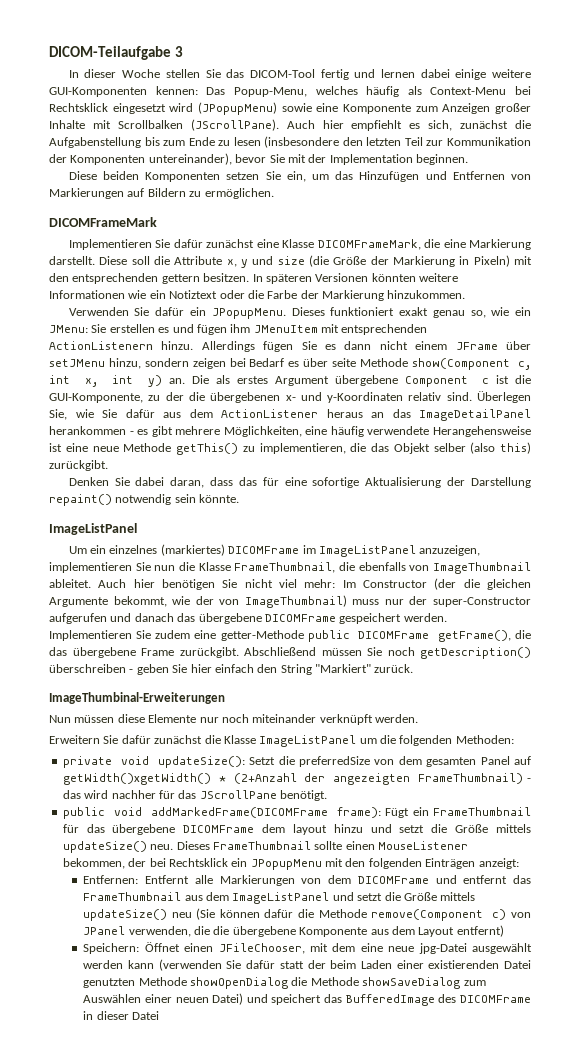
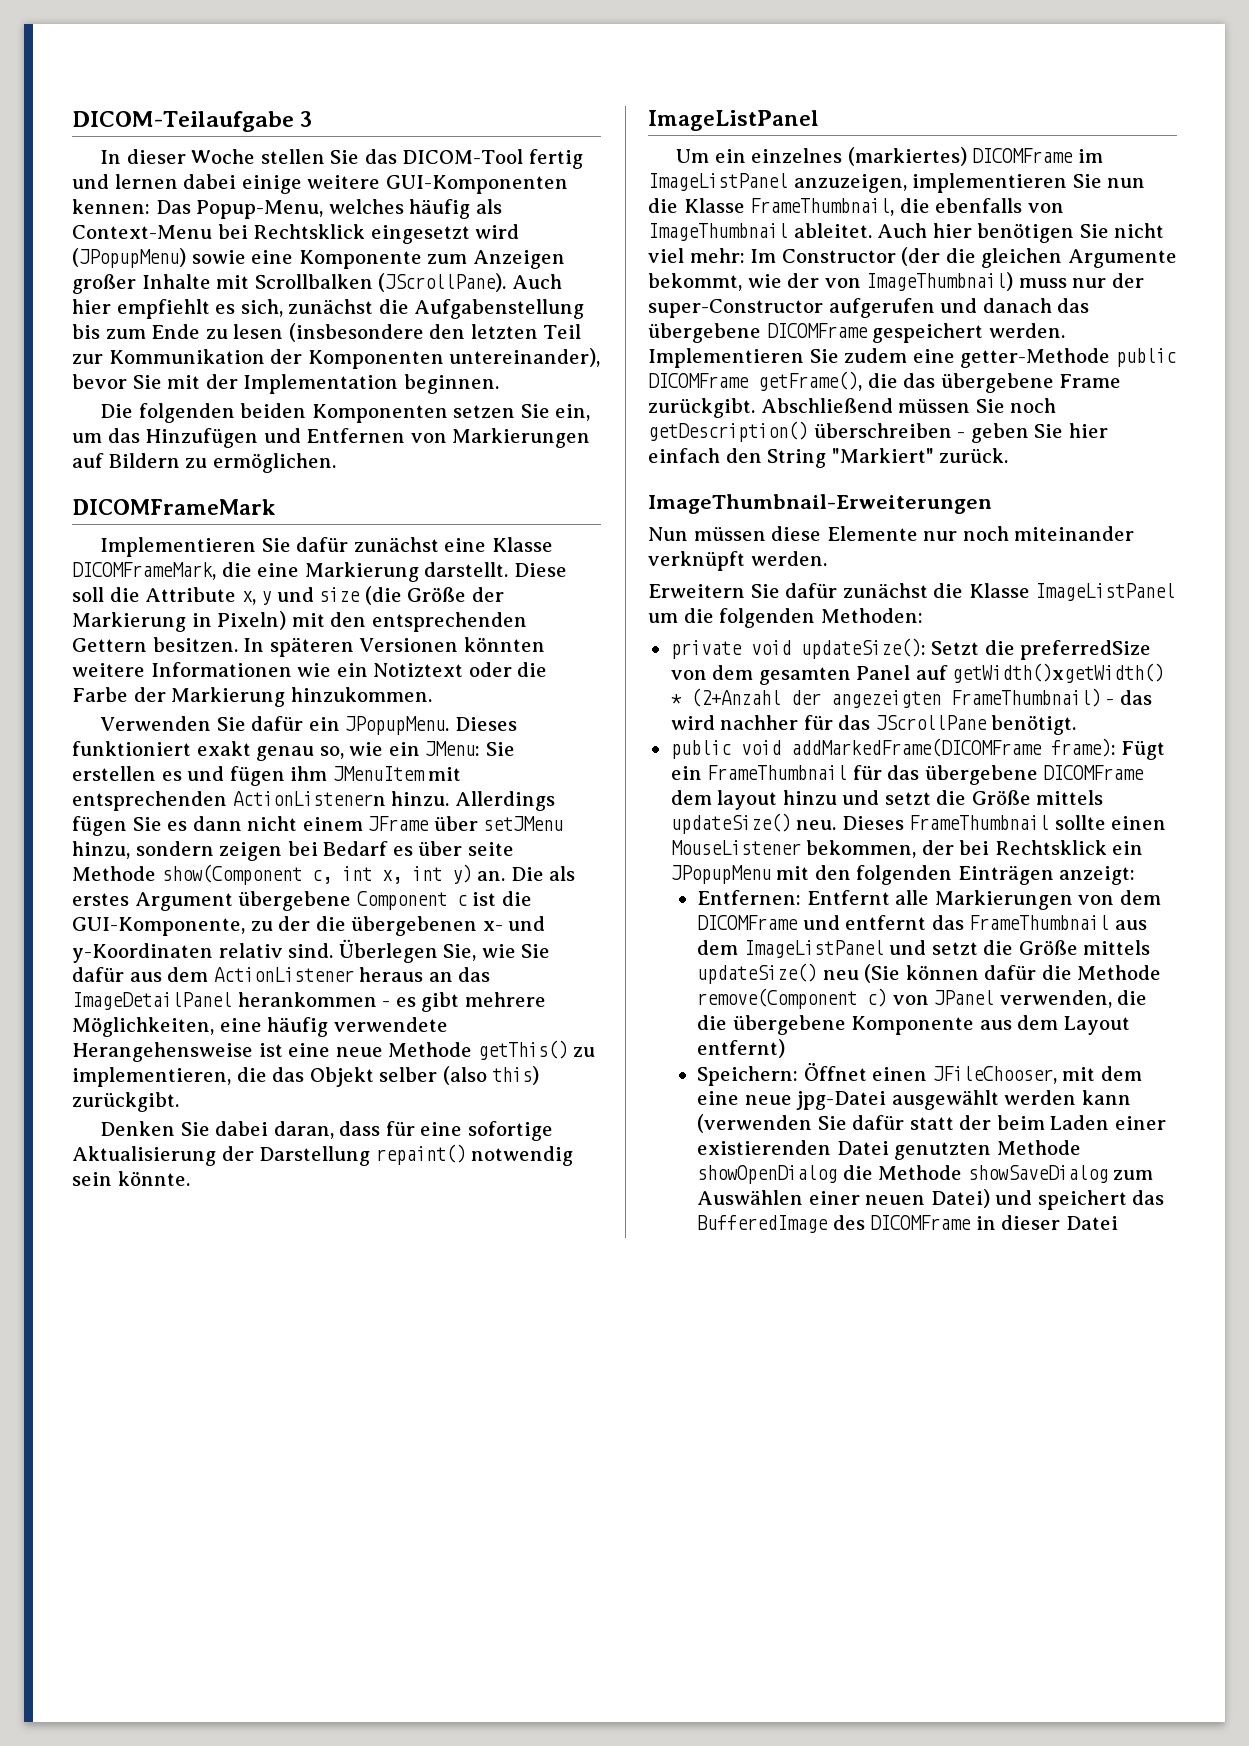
- Diese beiden Komponenten setzen Sie ein, um das Hinzufügen und Entfernen von Markierungen auf Bildern zu ermöglichen.
+ Die folgenden beiden Komponenten setzen Sie ein, um das Hinzufügen und Entfernen von Markierungen auf Bildern zu ermöglichen.
- Diese soll die Attribute x, y und size (die Größe der Markierung in Pixeln) mit den entsprechenden gettern besitzen.
+ Diese soll die Attribute x, y und size (die Größe der Markierung in Pixeln) mit den entsprechenden Gettern besitzen.
- Denken Sie dabei daran, dass das für eine sofortige Aktualisierung der Darstellung repaint() notwendig sein könnte.
+ Denken Sie dabei daran, dass für eine sofortige Aktualisierung der Darstellung repaint() notwendig sein könnte.
- ImageThumbinal-Erweiterungen
+ ImageThumbnail-Erweiterungen

